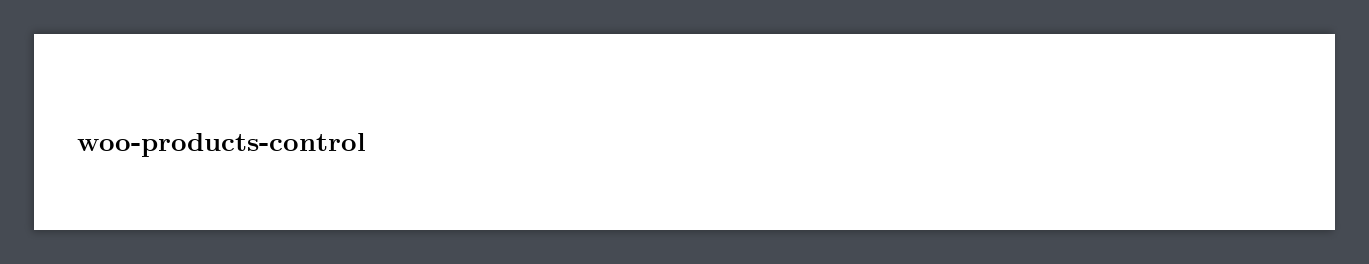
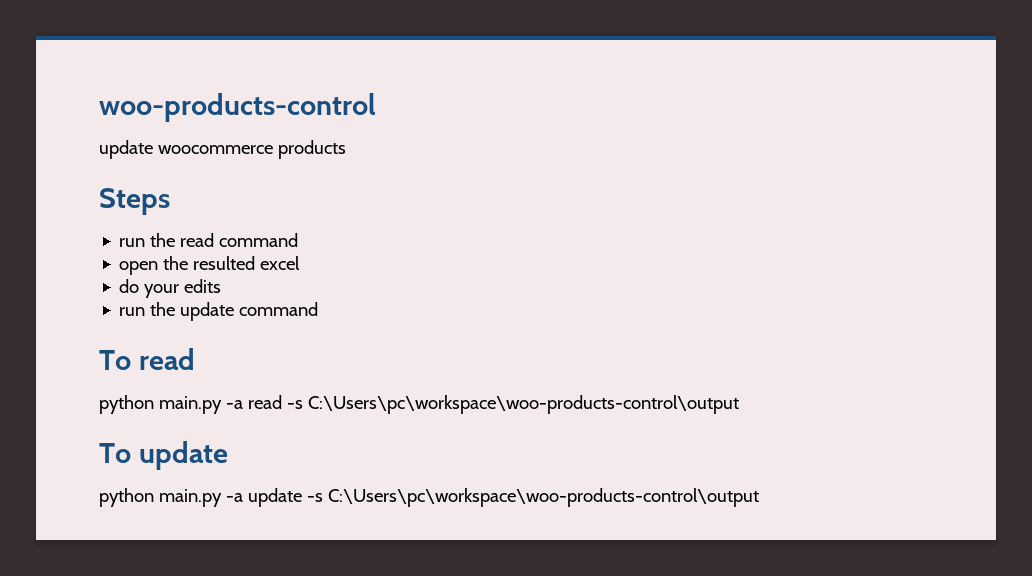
+ update woocommerce products
+ Steps
+ run the read command
+ open the resulted excel
+ do your edits
+ run the update command
+ To read
+ python main.py -a read -s C:\Users\pc\workspace\woo-products-control\output
+ To update
+ python main.py -a update -s C:\Users\pc\workspace\woo-products-control\output

